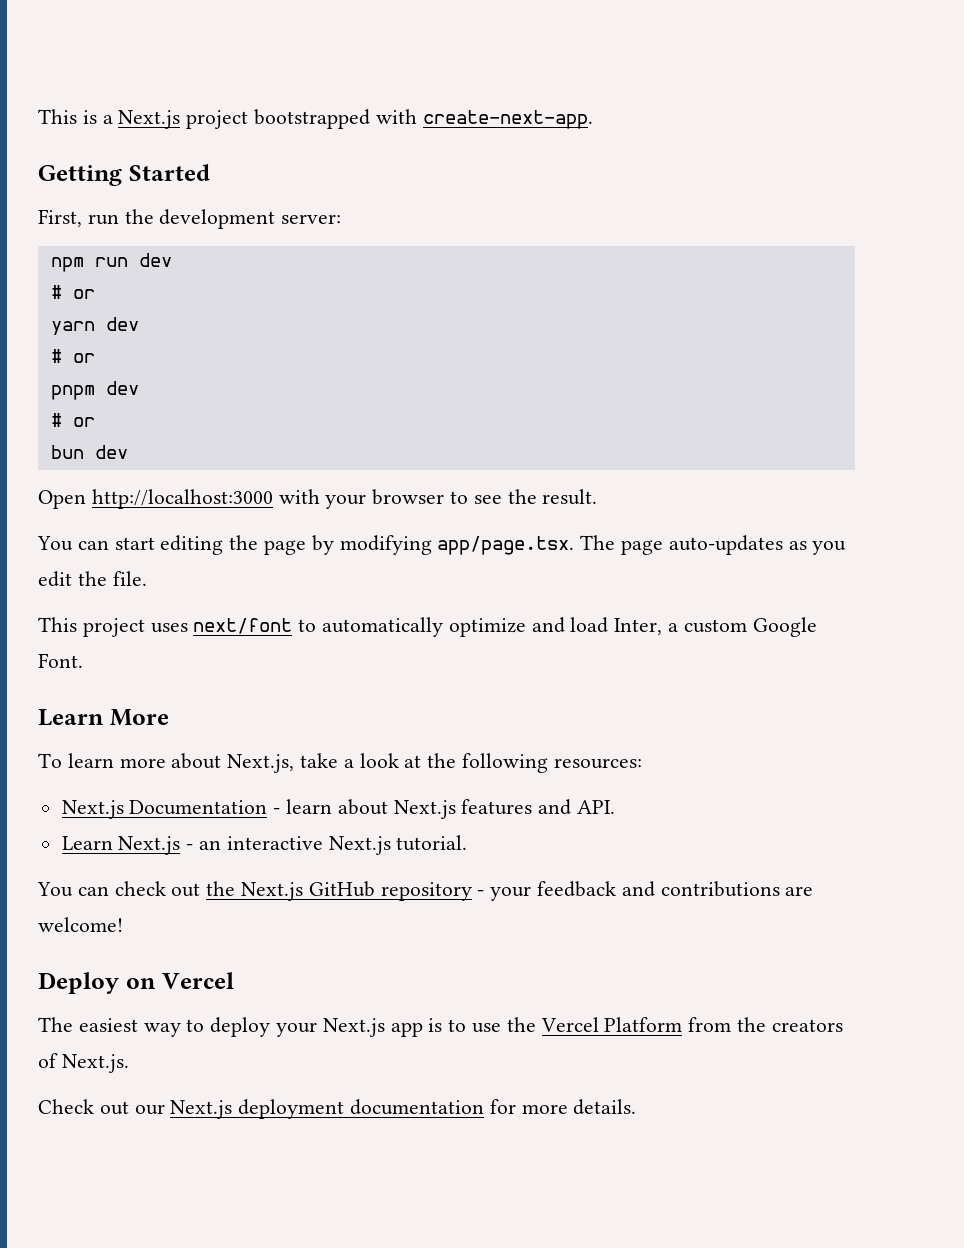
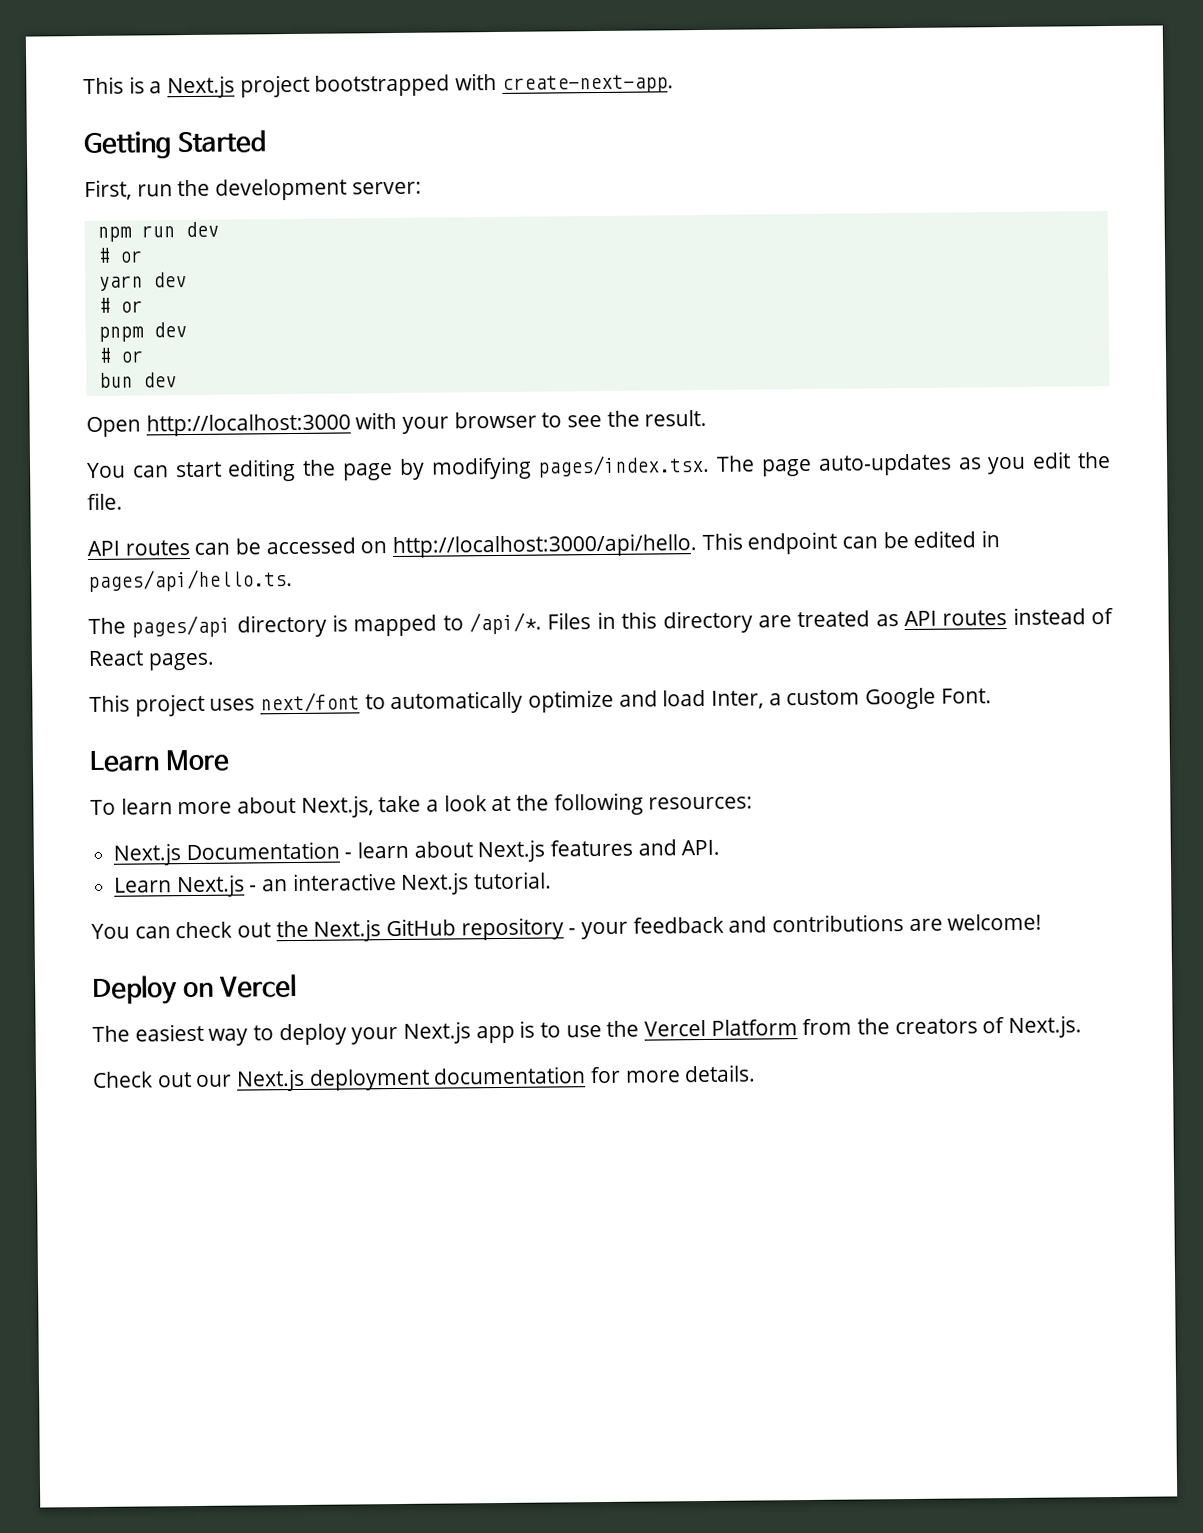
- You can start editing the page by modifying app/page.tsx. The page auto-updates as you edit the file.
+ You can start editing the page by modifying pages/index.tsx. The page auto-updates as you edit the file.
+ API routes can be accessed on http://localhost:3000/api/hello. This endpoint can be edited in pages/api/hello.ts.
+ The pages/api directory is mapped to /api/*. Files in this directory are treated as API routes instead of React pages.

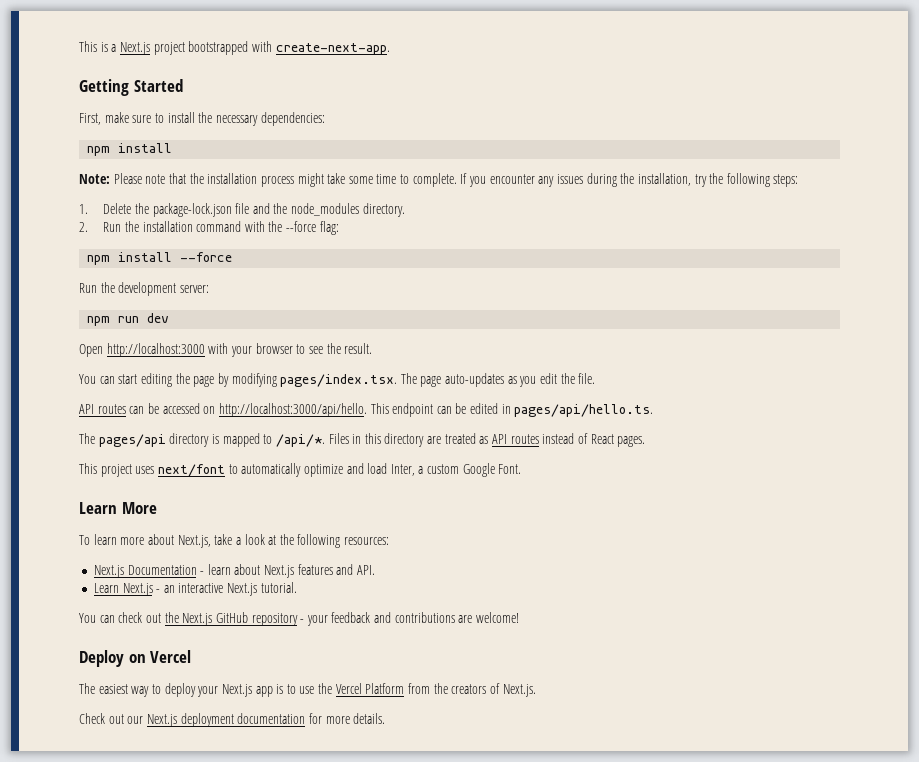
- First, run the development server:
+ First, make sure to install the necessary dependencies:
+ npm install
+ Note: Please note that the installation process might take some time to complete. If you encounter any issues during the installation, try the following steps:
+ 1. Delete the package-lock.json file and the node_modules directory.
+ 2. Run the installation command with the --force flag:
+ npm install --force
+ Run the development server:
  npm run dev
- # or
- yarn dev
- # or
- pnpm dev
- # or
- bun dev

